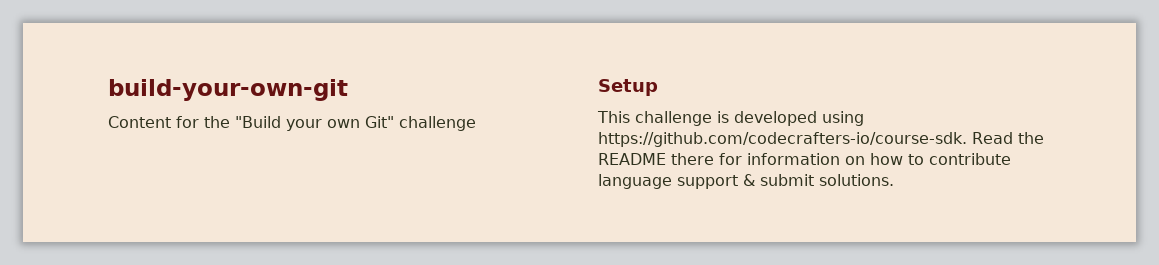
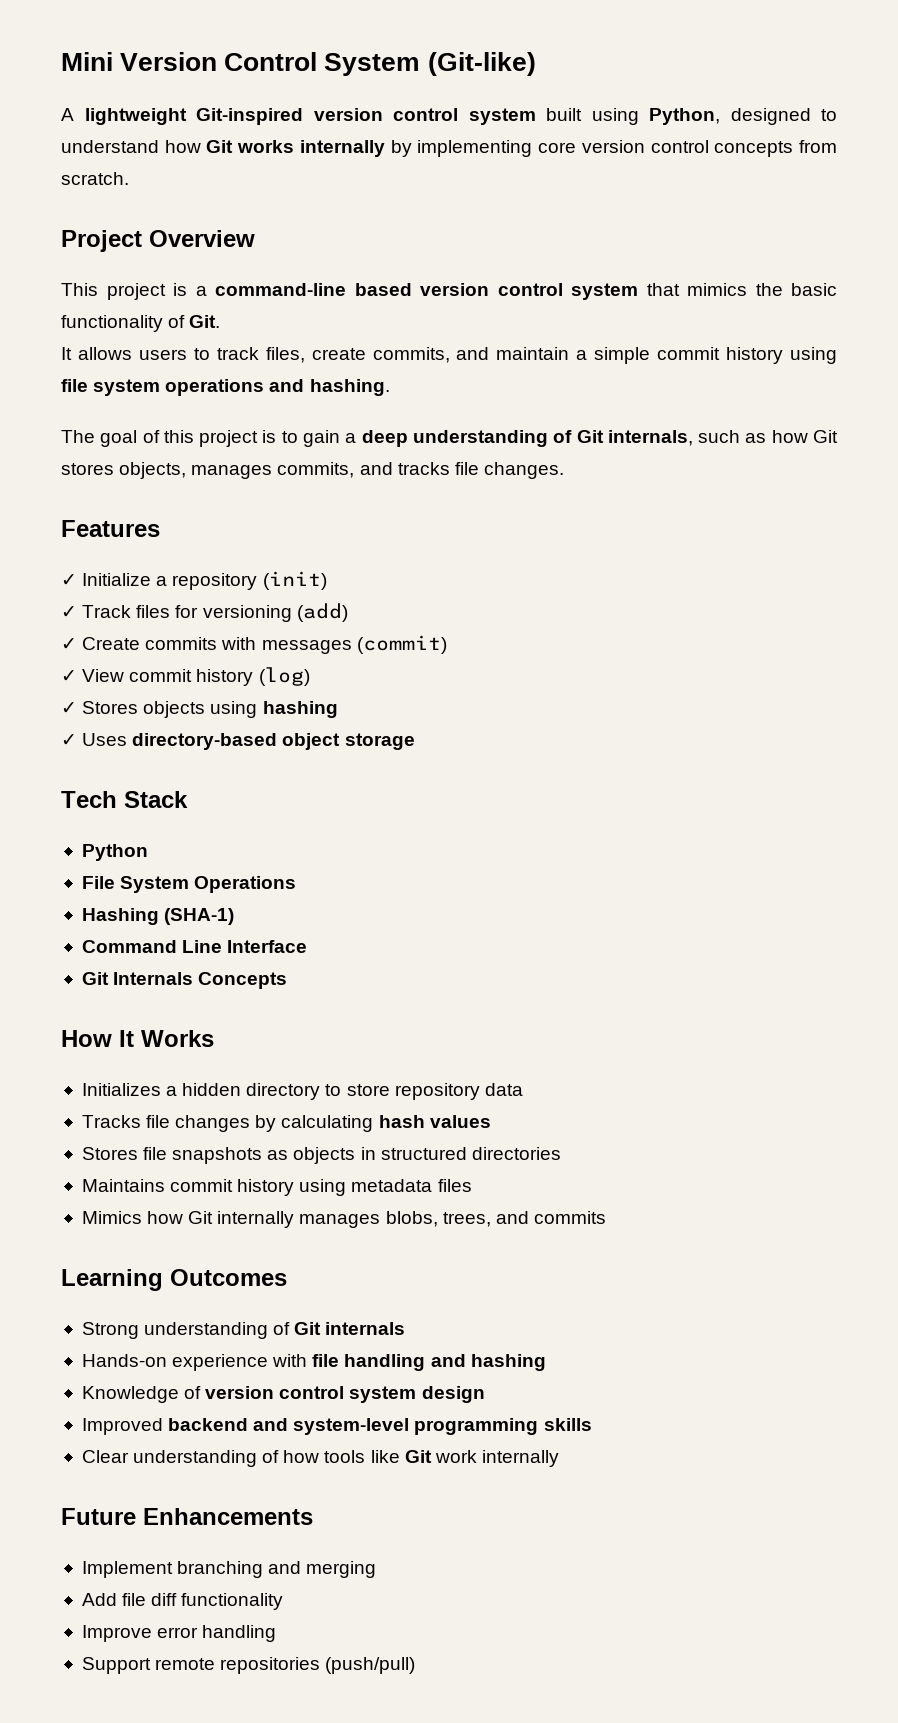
- build-your-own-git
- Content for the "Build your own Git" challenge
- Setup
- This challenge is developed using https://github.com/codecrafters-io/course-sdk. Read the README there for information on how to contribute language support & submit solutions.
+ Mini Version Control System (Git-like)
+ A lightweight Git-inspired version control system built using Python, designed to understand how Git works internally by implementing core version control concepts from scratch.
+ Project Overview
+ This project is a command-line based version control system that mimics the basic functionality of Git.
+ It allows users to track files, create commits, and maintain a simple commit history using file system operations and hashing.
+ The goal of this project is to gain a deep understanding of Git internals, such as how Git stores objects, manages commits, and tracks file changes.
+ Features
+ ✓ Initialize a repository (init)
+ ✓ Track files for versioning (add)
+ ✓ Create commits with messages (commit)
+ ✓ View commit history (log)
+ ✓ Stores objects using hashing
+ ✓ Uses directory-based object storage
+ Tech Stack
+ Python
+ File System Operations
+ Hashing (SHA-1)
+ Command Line Interface
+ Git Internals Concepts
+ How It Works
+ Initializes a hidden directory to store repository data
+ Tracks file changes by calculating hash values
+ Stores file snapshots as objects in structured directories
+ Maintains commit history using metadata files
+ Mimics how Git internally manages blobs, trees, and commits
+ Learning Outcomes
+ Strong understanding of Git internals
+ Hands-on experience with file handling and hashing
+ Knowledge of version control system design
+ Improved backend and system-level programming skills
+ Clear understanding of how tools like Git work internally
+ Future Enhancements
+ Implement branching and merging
+ Add file diff functionality
+ Improve error handling
+ Support remote repositories (push/pull)

